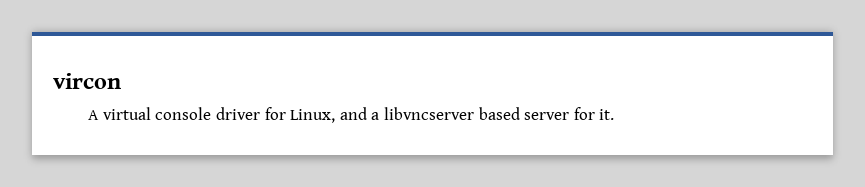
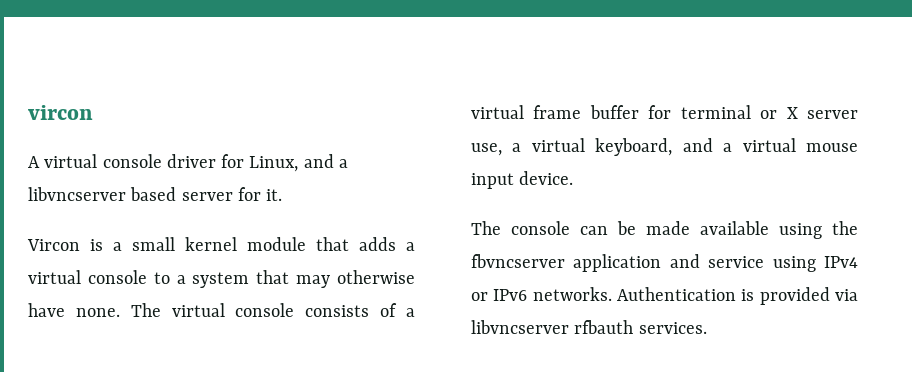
+ Vircon is a small kernel module that adds a virtual console to a system that may otherwise have none. The virtual console consists of a virtual frame buffer for terminal or X server use, a virtual keyboard, and a virtual mouse input device.
+ The console can be made available using the fbvncserver application and service using IPv4 or IPv6 networks. Authentication is provided via libvncserver rfbauth services.

